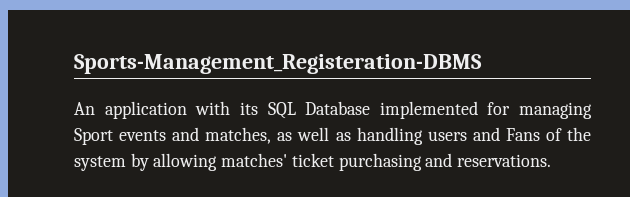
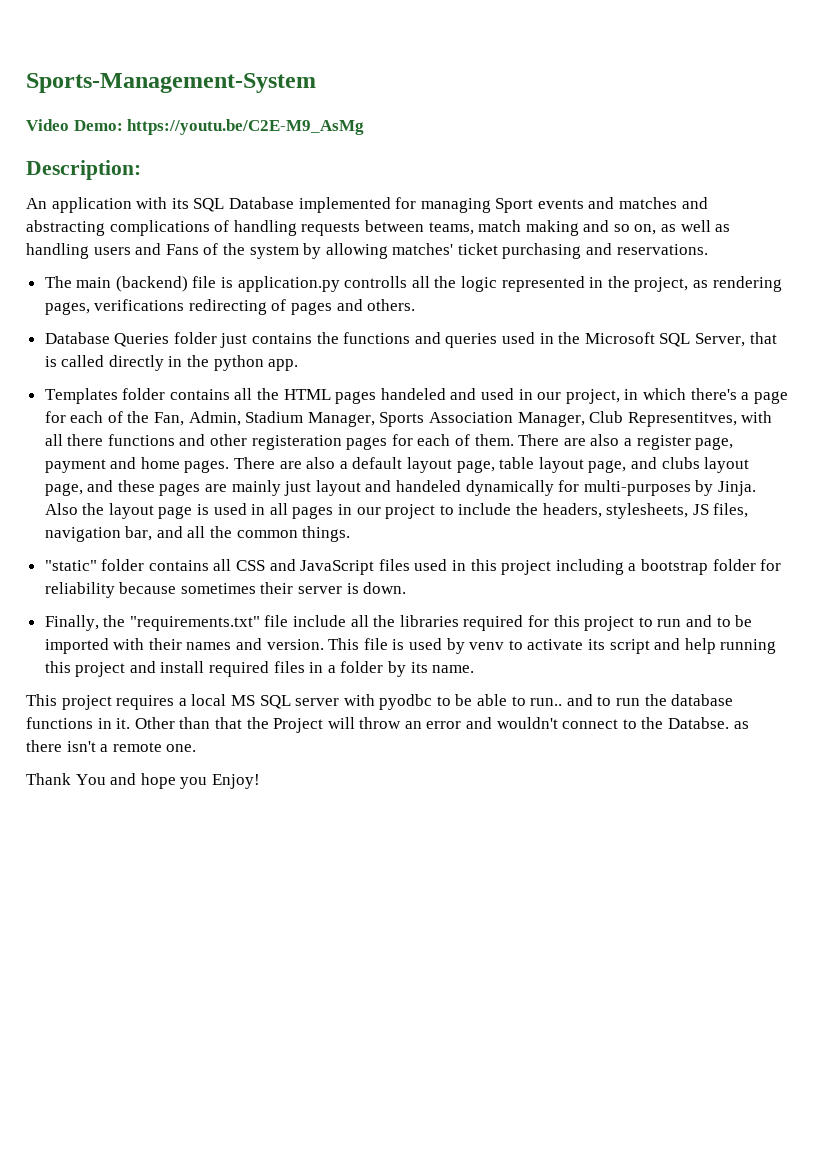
- Sports-Management_Registeration-DBMS
+ Sports-Management-System
+ Video Demo: https://youtu.be/C2E-M9_AsMg
+ Description:
- An application with its SQL Database implemented for managing Sport events and matches, as well as handling users and Fans of the system by allowing matches' ticket purchasing and reservations.
+ An application with its SQL Database implemented for managing Sport events and matches and abstracting complications of handling requests between teams, match making and so on, as well as handling users and Fans of the system by allowing matches' ticket purchasing and reservations.
+ The main (backend) file is application.py controlls all the logic represented in the project, as rendering pages, verifications redirecting of pages and others.
+ Database Queries folder just contains the functions and queries used in the Microsoft SQL Server, that is called directly in the python app.
+ Templates folder contains all the HTML pages handeled and used in our project, in which there's a page for each of the Fan, Admin, Stadium Manager, Sports Association Manager, Club Representitves, with all there functions and other registeration pages for each of them. There are also a register page, payment and home pages. There are also a default layout page, table layout page, and clubs layout page, and these pages are mainly just layout and handeled dynamically for multi-purposes by Jinja. Also the layout page is used in all pages in our project to include the headers, stylesheets, JS files, navigation bar, and all the common things.
+ "static" folder contains all CSS and JavaScript files used in this project including a bootstrap folder for reliability because sometimes their server is down.
+ Finally, the "requirements.txt" file include all the libraries required for this project to run and to be imported with their names and version. This file is used by venv to activate its script and help running this project and install required files in a folder by its name.
+ This project requires a local MS SQL server with pyodbc to be able to run.. and to run the database functions in it. Other than that the Project will throw an error and wouldn't connect to the Databse. as there isn't a remote one.
+ Thank You and hope you Enjoy!

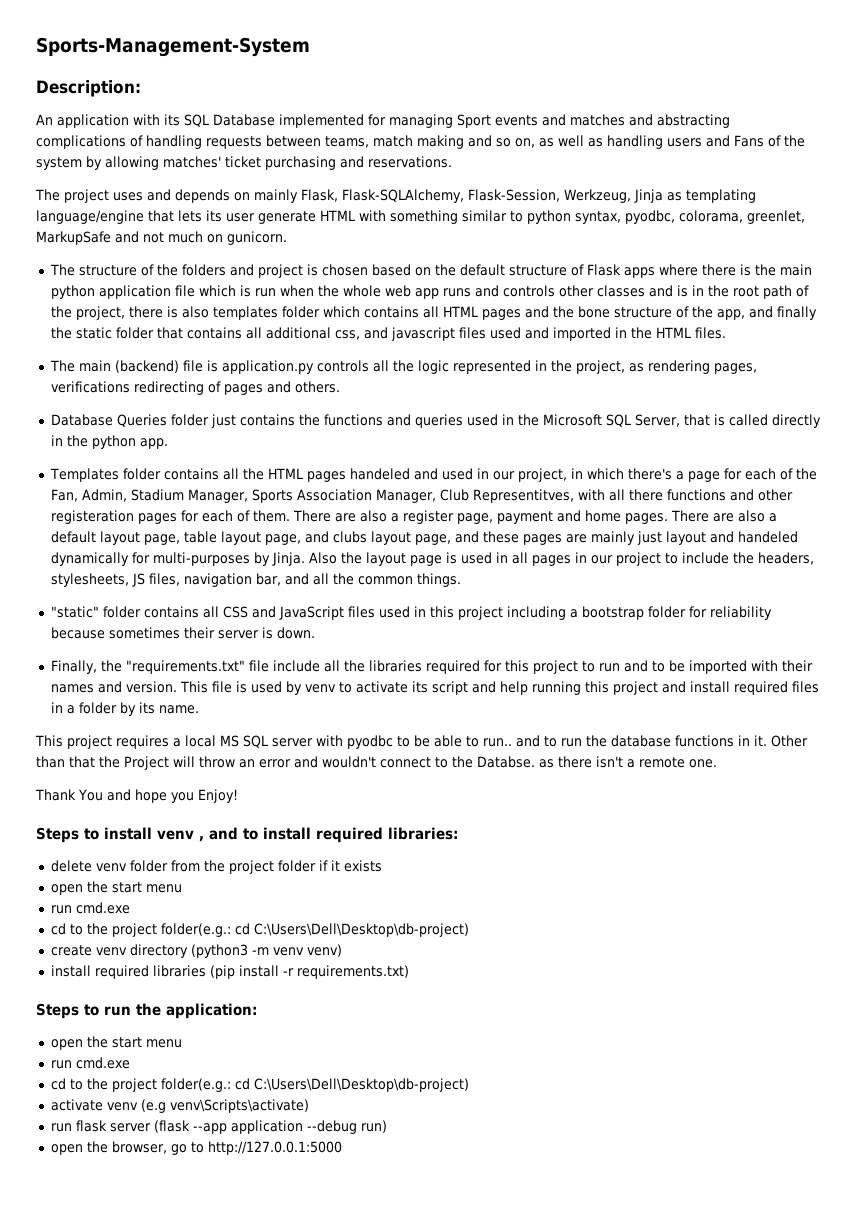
- Video Demo: https://youtu.be/C2E-M9_AsMg
+ The project uses and depends on mainly Flask, Flask-SQLAlchemy, Flask-Session, Werkzeug, Jinja as templating language/engine that lets its user generate HTML with something similar to python syntax, pyodbc, colorama, greenlet, MarkupSafe and not much on gunicorn.
+ The structure of the folders and project is chosen based on the default structure of Flask apps where there is the main python application file which is run when the whole web app runs and controls other classes and is in the root path of the project, there is also templates folder which contains all HTML pages and the bone structure of the app, and finally the static folder that contains all additional css, and javascript files used and imported in the HTML files.
- The main (backend) file is application.py controlls all the logic represented in the project, as rendering pages, verifications redirecting of pages and others.
+ The main (backend) file is application.py controls all the logic represented in the project, as rendering pages, verifications redirecting of pages and others.
+ Steps to install venv , and to install required libraries:
+ delete venv folder from the project folder if it exists
+ open the start menu
+ run cmd.exe
+ cd to the project folder(e.g.: cd C:\Users\Dell\Desktop\db-project)
+ create venv directory (python3 -m venv venv)
+ install required libraries (pip install -r requirements.txt)
+ Steps to run the application:
+ open the start menu
+ run cmd.exe
+ cd to the project folder(e.g.: cd C:\Users\Dell\Desktop\db-project)
+ activate venv (e.g venv\Scripts\activate)
+ run flask server (flask --app application --debug run)
+ open the browser, go to http://127.0.0.1:5000

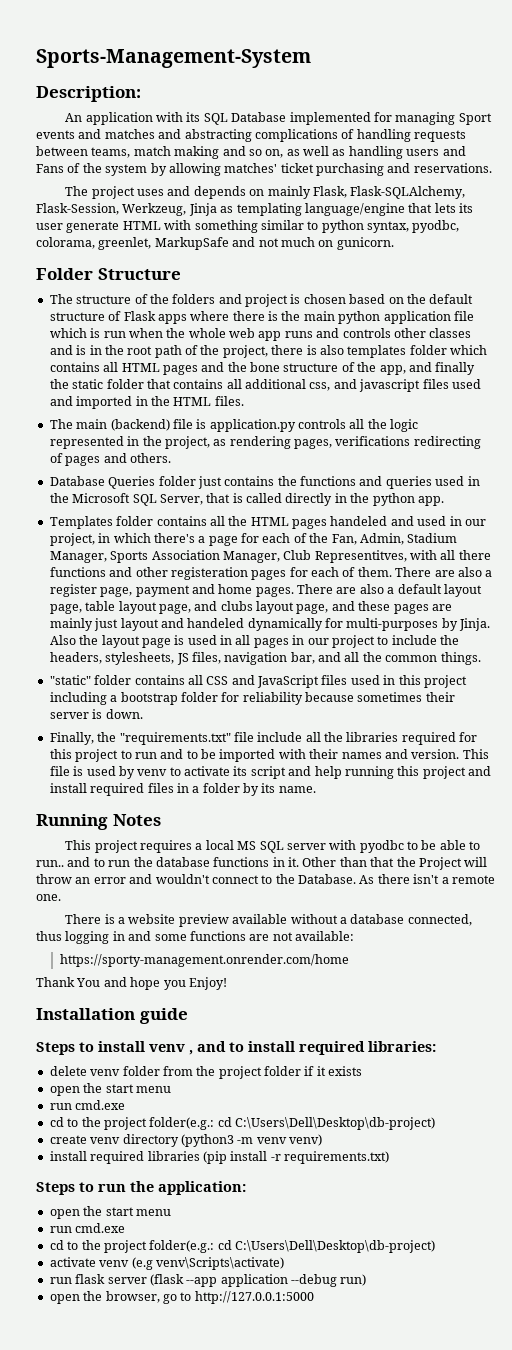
+ Folder Structure
+ Running Notes
- Other than that the Project will throw an error and wouldn't connect to the Databse. as there isn't a remote one.
+ Other than that the Project will throw an error and wouldn't connect to the Database. As there isn't a remote one.
+ There is a website preview available without a database connected, thus logging in and some functions are not available:
+ https://sporty-management.onrender.com/home
+ Installation guide

